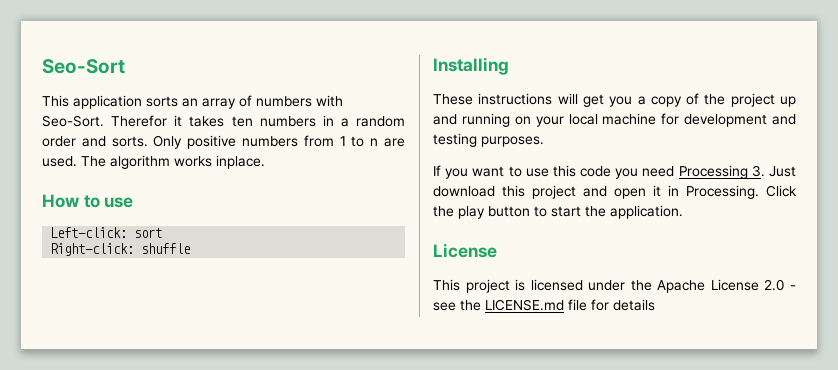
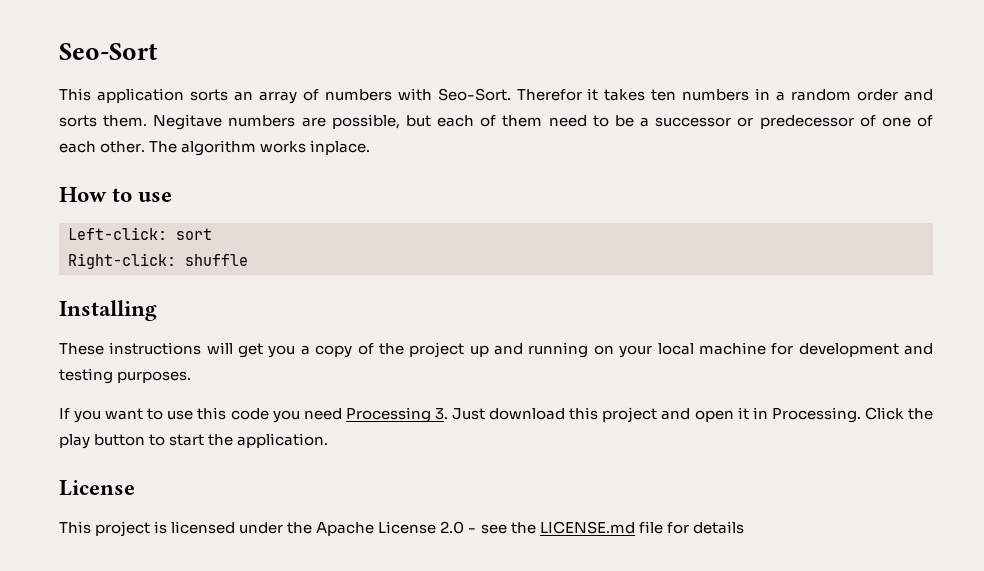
- Therefor it takes ten numbers in a random order and sorts. Only positive numbers from 1 to n are used.
+ Therefor it takes ten numbers in a random order and sorts them. Negitave numbers are possible, but each of them need to be a successor or predecessor of one of each other.

